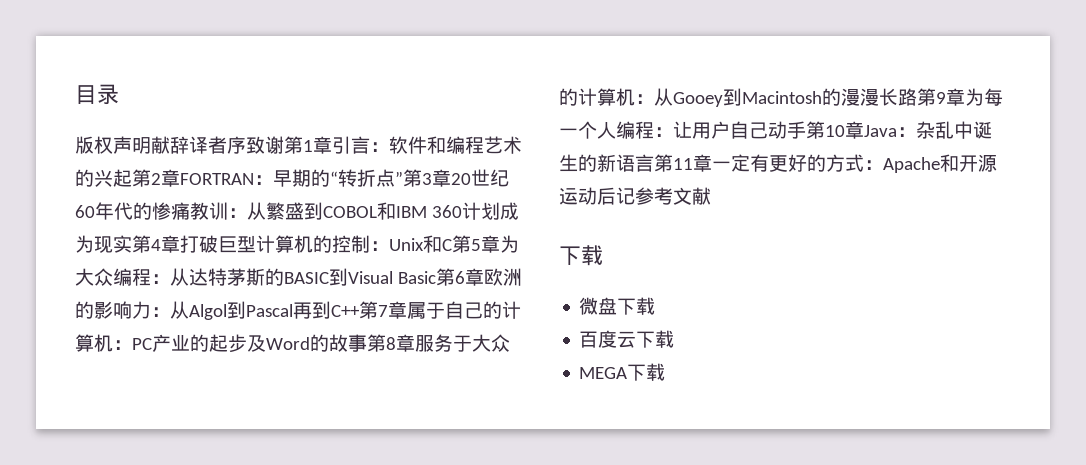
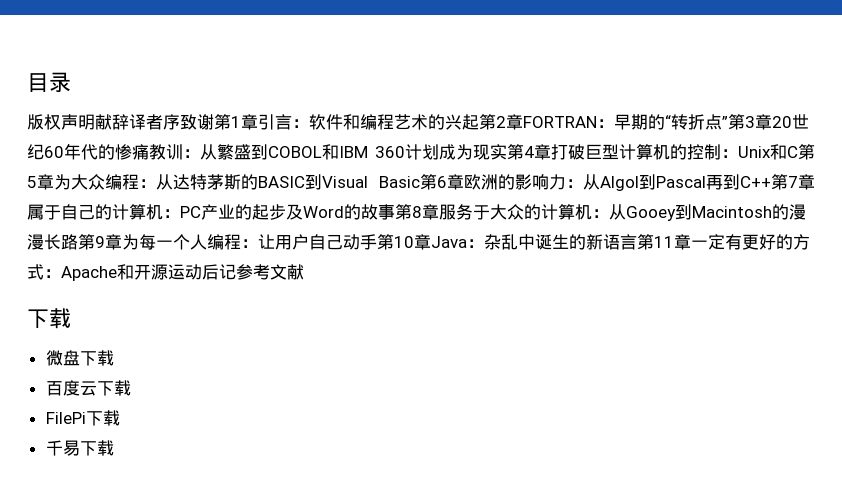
- MEGA下载
+ FilePi下载
+ 千易下载

